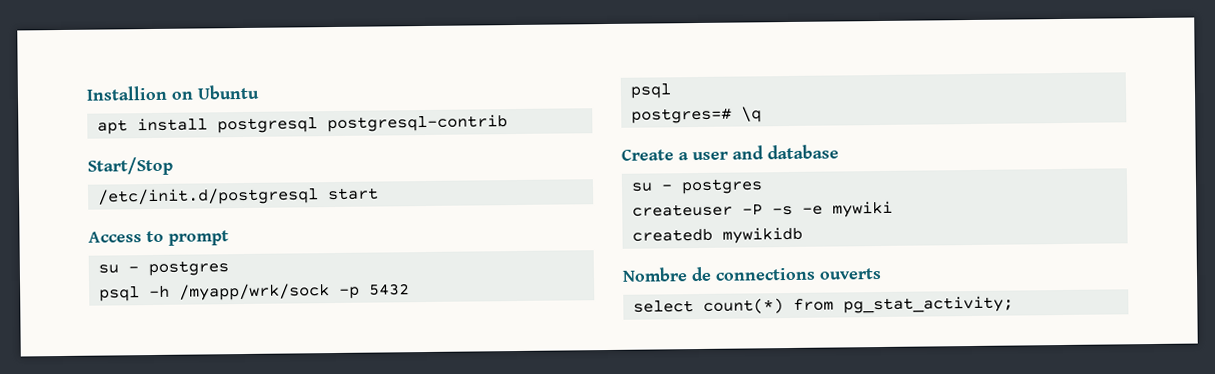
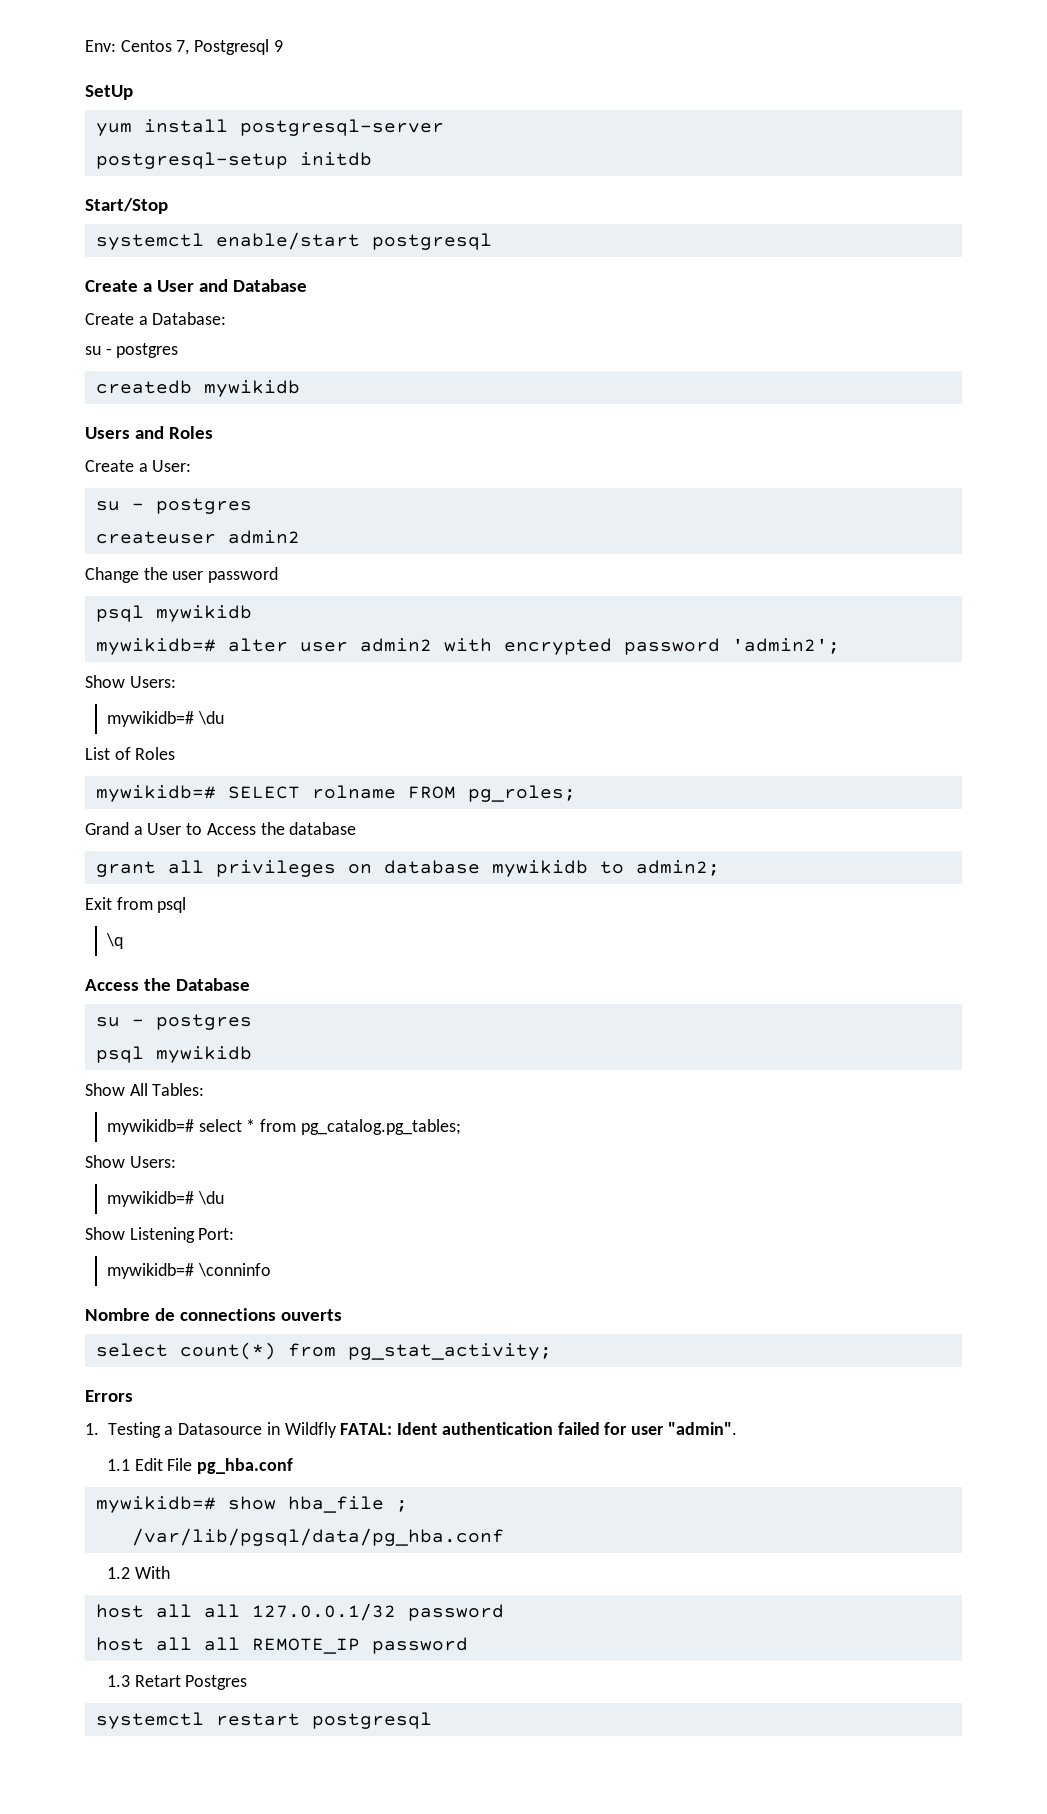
- Installion on Ubuntu
- apt install postgresql postgresql-contrib
+ Env: Centos 7, Postgresql 9
+ SetUp
+ yum install postgresql-server
+ postgresql-setup initdb
  Start/Stop
- /etc/init.d/postgresql start
- Access to prompt
+ systemctl enable/start postgresql
+ Create a User and Database
+ Create a Database:
  su - postgres
- psql -h /myapp/wrk/sock -p 5432
- psql
- postgres=# \q
- Create a user and database
+ createdb mywikidb
+ Users and Roles
+ Create a User:
  su - postgres
- createuser -P -s -e mywiki
- createdb mywikidb
+ createuser admin2
+ Change the user password
+ psql mywikidb
+ mywikidb=# alter user admin2 with encrypted password 'admin2';
+ Show Users:
+ mywikidb=# \du
+ List of Roles
+ mywikidb=# SELECT rolname FROM pg_roles;
+ Grand a User to Access the database
+ grant all privileges on database mywikidb to admin2;
+ Exit from psql
+ \q
+ Access the Database
+ su - postgres
+ psql mywikidb
+ Show All Tables:
+ mywikidb=# select * from pg_catalog.pg_tables;
+ Show Users:
+ mywikidb=# \du
+ Show Listening Port:
+ mywikidb=# \conninfo
+ Errors
+ 1. Testing a Datasource in Wildfly FATAL: Ident authentication failed for user "admin".
+ 1.1 Edit File pg_hba.conf
+ mywikidb=# show hba_file ;
+ /var/lib/pgsql/data/pg_hba.conf
+ 1.2 With
+ host all all 127.0.0.1/32 password
+ host all all REMOTE_IP password
+ 1.3 Retart Postgres
+ systemctl restart postgresql

